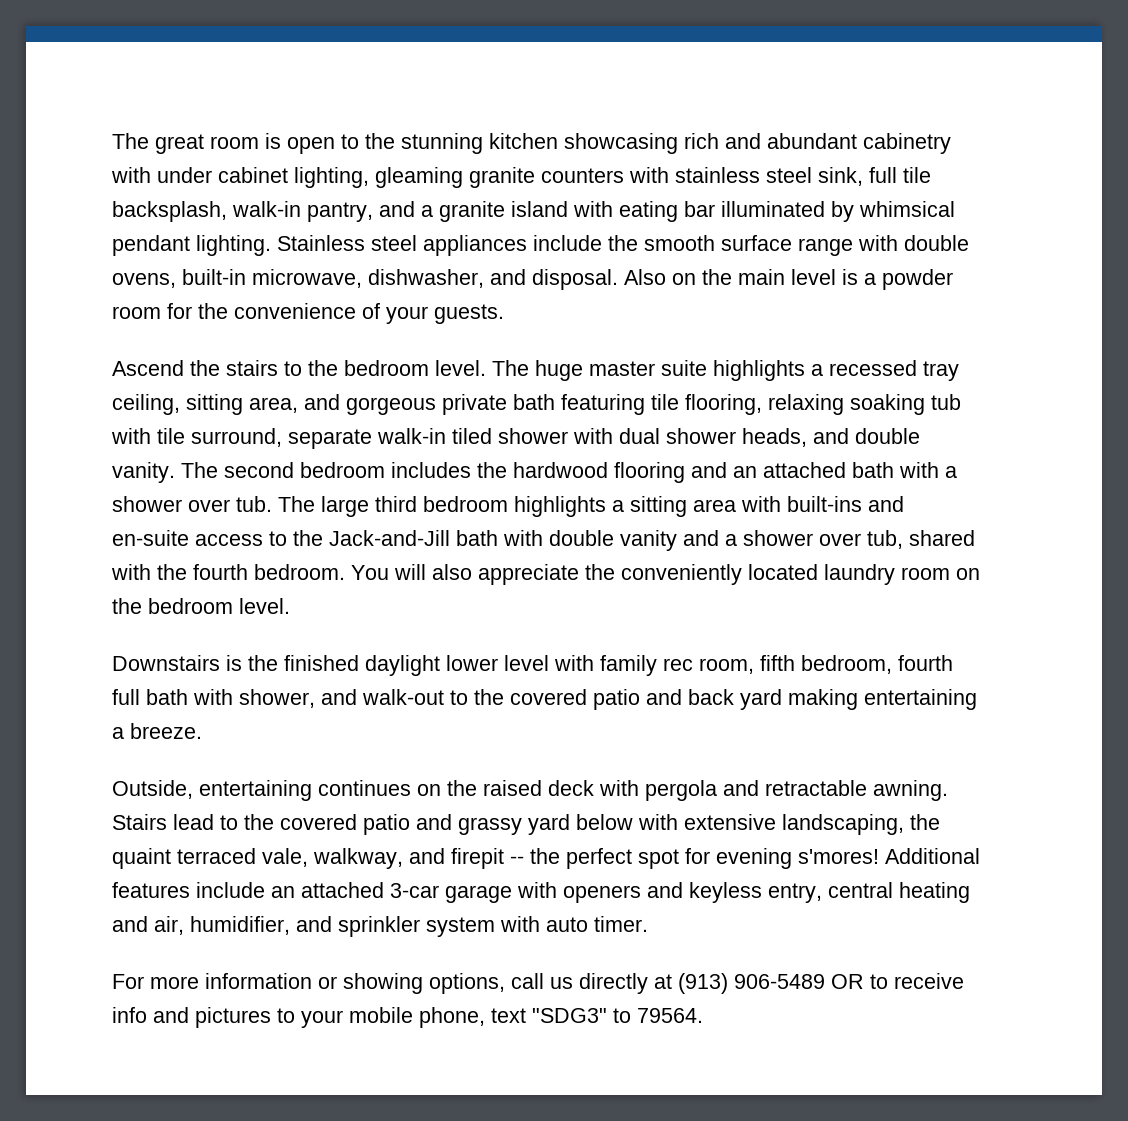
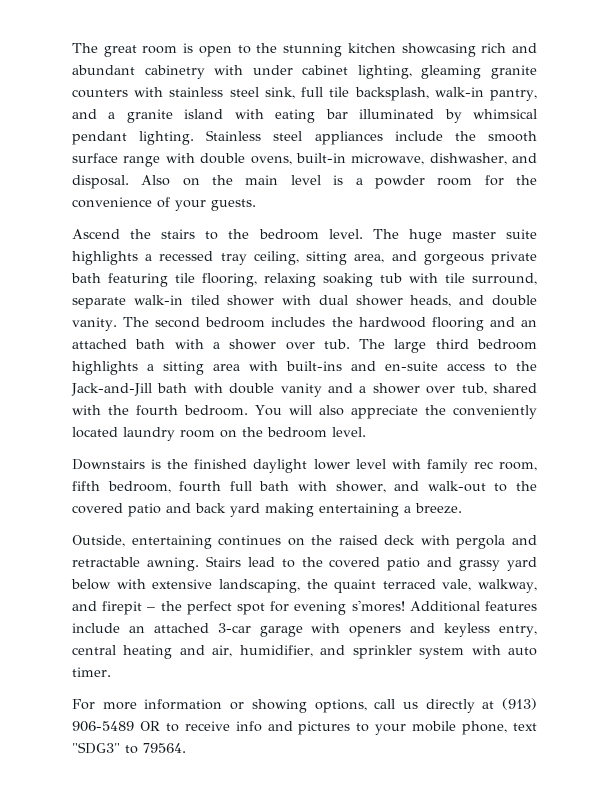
- Stairs lead to the covered patio and grassy yard below with extensive landscaping, the quaint terraced vale, walkway, and firepit -- the perfect spot for evening s'mores!
+ Stairs lead to the covered patio and grassy yard below with extensive landscaping, the quaint terraced vale, walkway, and firepit – the perfect spot for evening s'mores!

